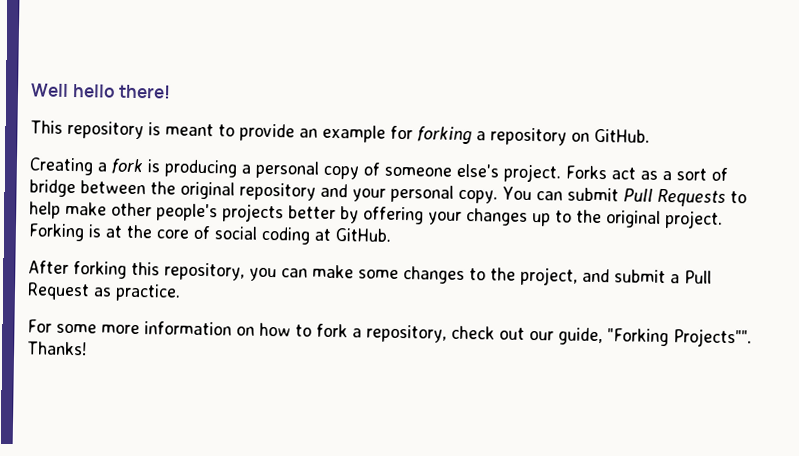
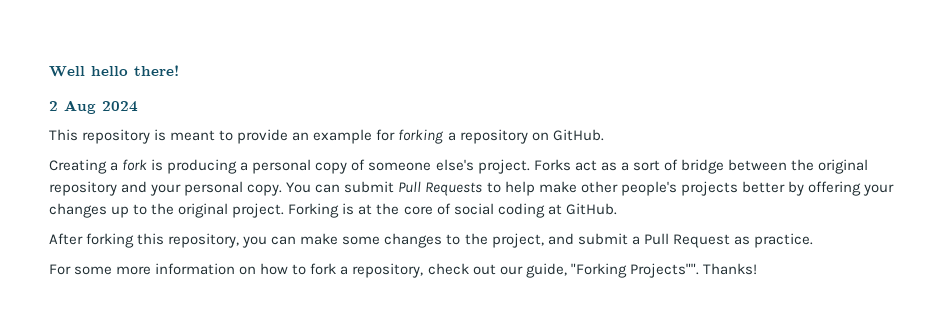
+ 2 Aug 2024

